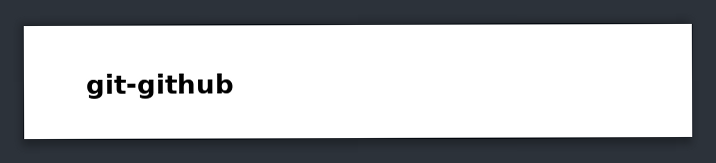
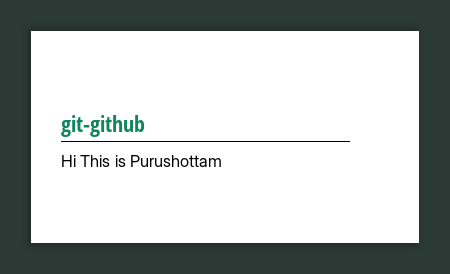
+ Hi This is Purushottam

